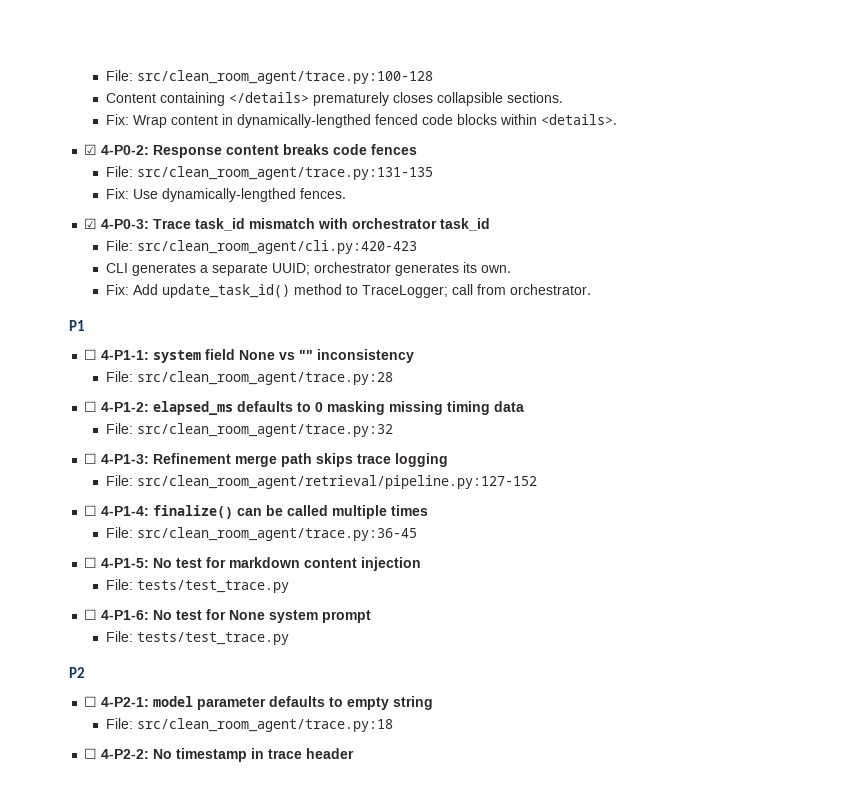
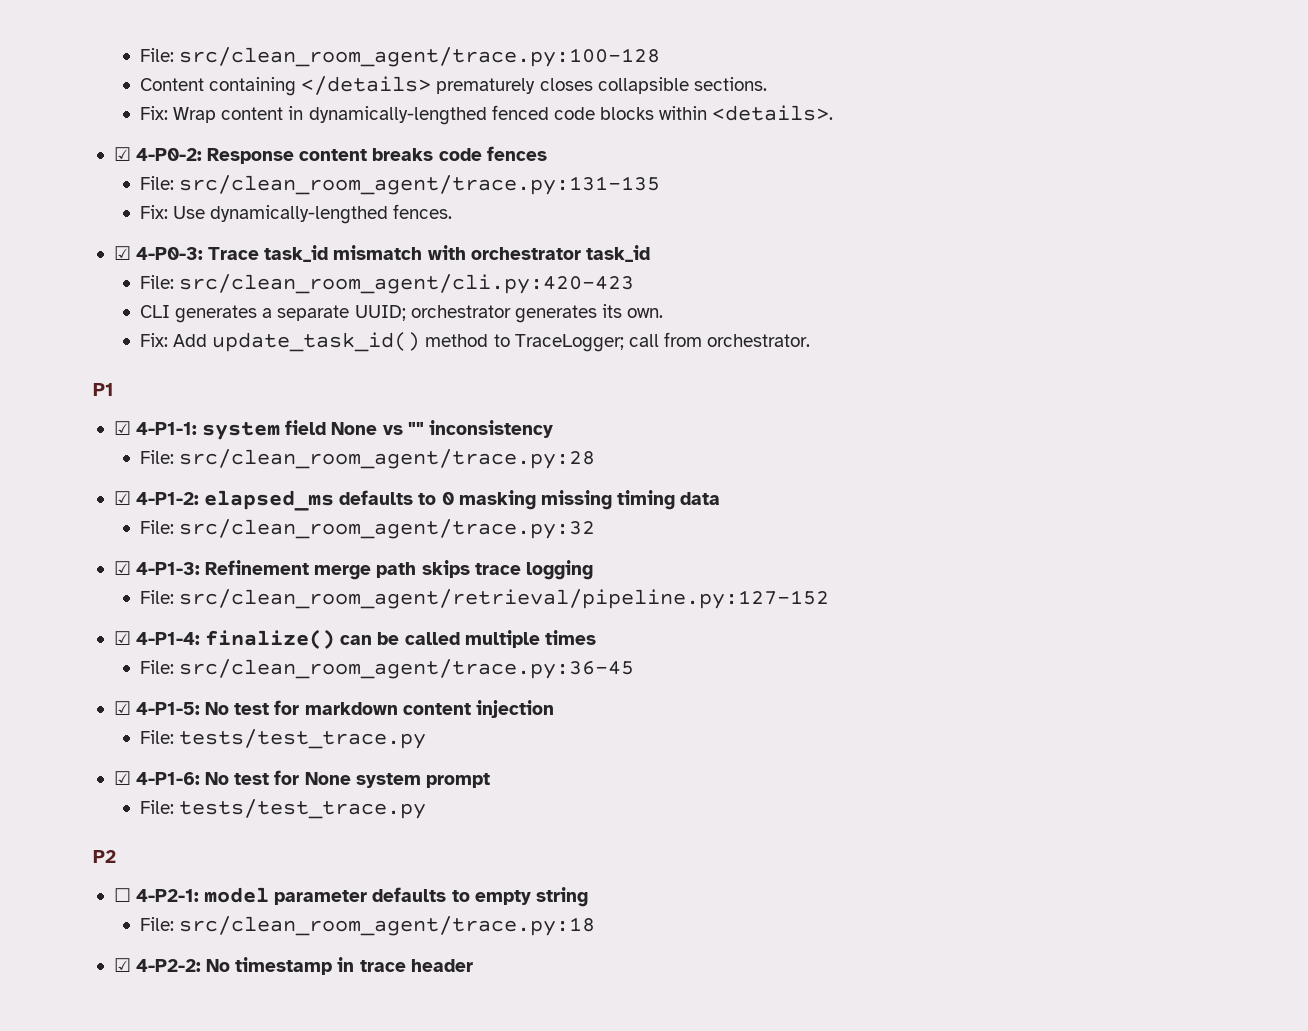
- ☐ 4-P1-1: system field None vs "" inconsistency
+ ☑ 4-P1-1: system field None vs "" inconsistency
- ☐ 4-P1-2: elapsed_ms defaults to 0 masking missing timing data
+ ☑ 4-P1-2: elapsed_ms defaults to 0 masking missing timing data
- ☐ 4-P1-3: Refinement merge path skips trace logging
+ ☑ 4-P1-3: Refinement merge path skips trace logging
- ☐ 4-P1-4: finalize() can be called multiple times
+ ☑ 4-P1-4: finalize() can be called multiple times
- ☐ 4-P1-5: No test for markdown content injection
+ ☑ 4-P1-5: No test for markdown content injection
- ☐ 4-P1-6: No test for None system prompt
+ ☑ 4-P1-6: No test for None system prompt
- ☐ 4-P2-2: No timestamp in trace header
+ ☑ 4-P2-2: No timestamp in trace header

